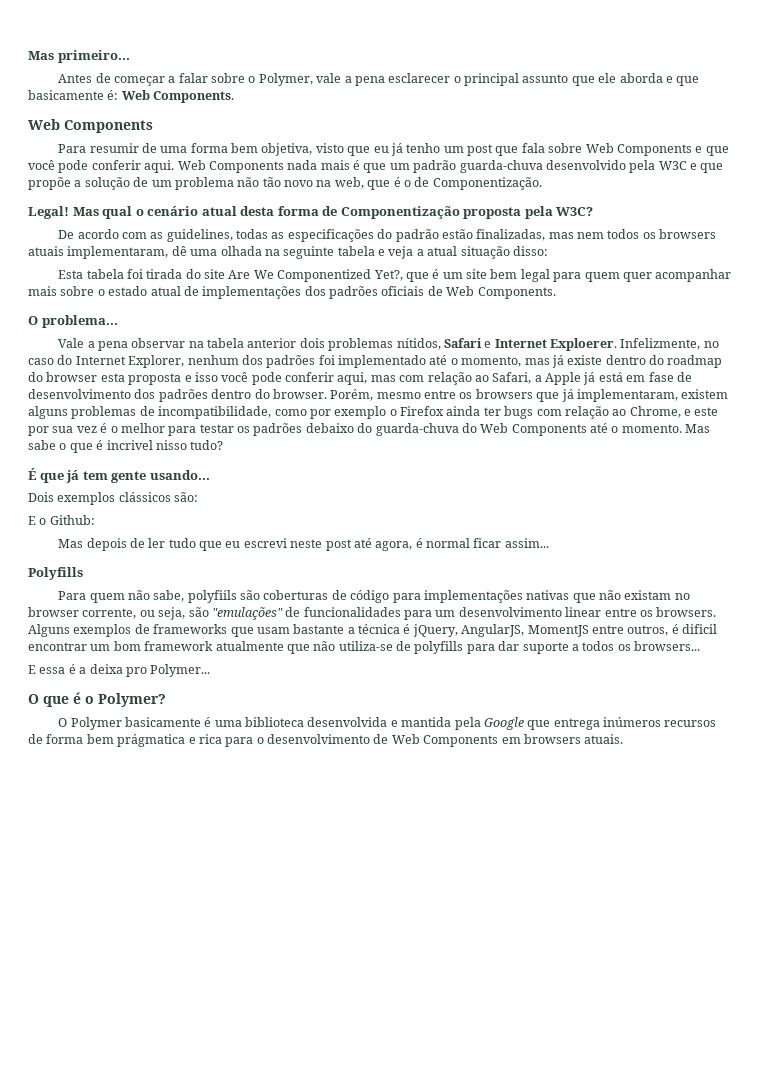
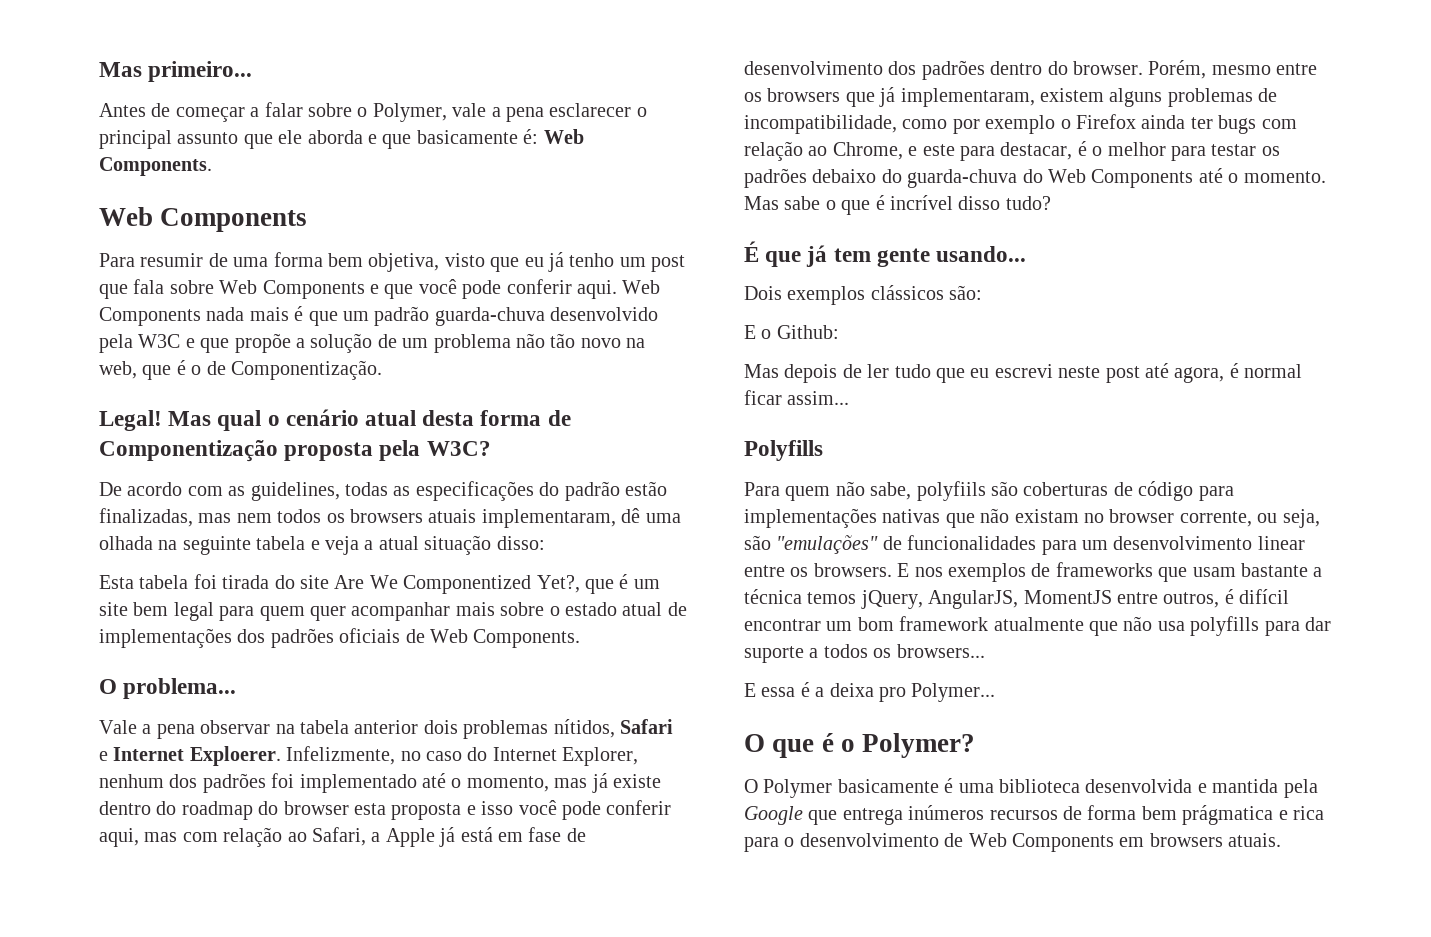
- Porém, mesmo entre os browsers que já implementaram, existem alguns problemas de incompatibilidade, como por exemplo o Firefox ainda ter bugs com relação ao Chrome, e este por sua vez é o melhor para testar os padrões debaixo do guarda-chuva do Web Components até o momento.
+ Porém, mesmo entre os browsers que já implementaram, existem alguns problemas de incompatibilidade, como por exemplo o Firefox ainda ter bugs com relação ao Chrome, e este para destacar, é o melhor para testar os padrões debaixo do guarda-chuva do Web Components até o momento.
- Mas sabe o que é incrivel nisso tudo?
+ Mas sabe o que é incrível disso tudo?
- Alguns exemplos de frameworks que usam bastante a técnica é jQuery, AngularJS, MomentJS entre outros, é dificil encontrar um bom framework atualmente que não utiliza-se de polyfills para dar suporte a todos os browsers...
+ E nos exemplos de frameworks que usam bastante a técnica temos jQuery, AngularJS, MomentJS entre outros, é difícil encontrar um bom framework atualmente que não usa polyfills para dar suporte a todos os browsers...

